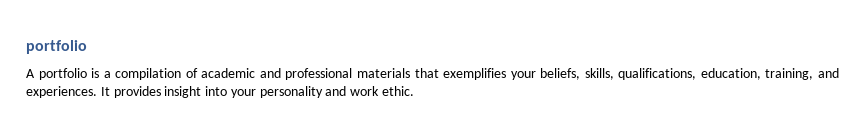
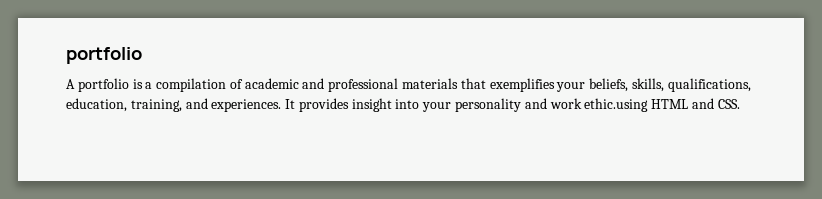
- It provides insight into your personality and work ethic.
+ It provides insight into your personality and work ethic.using HTML and CSS.

